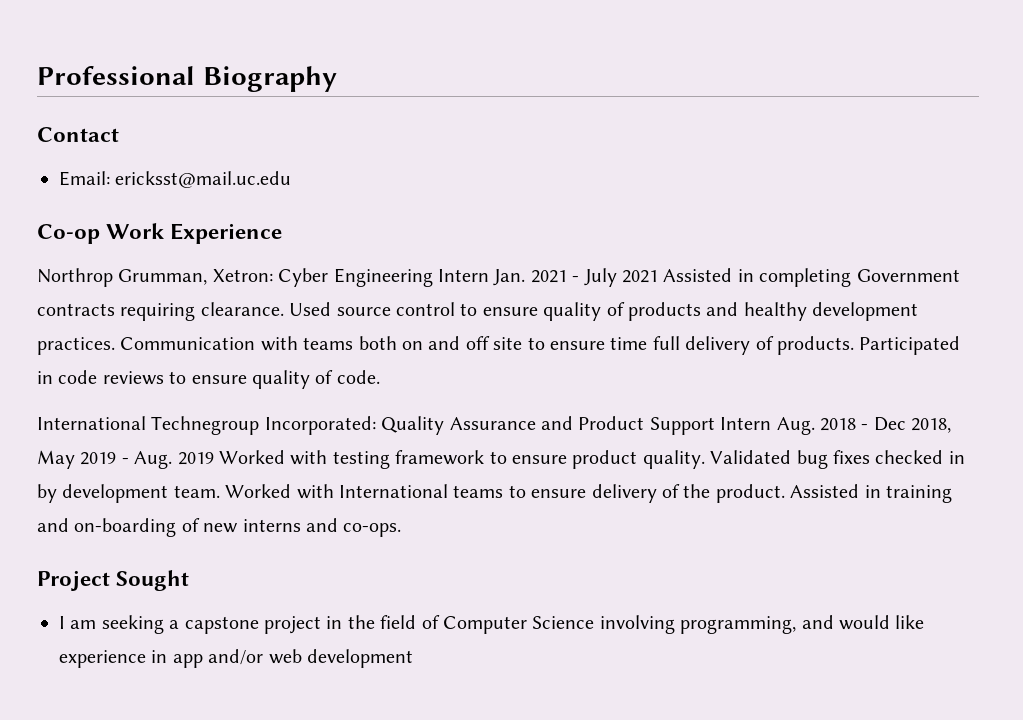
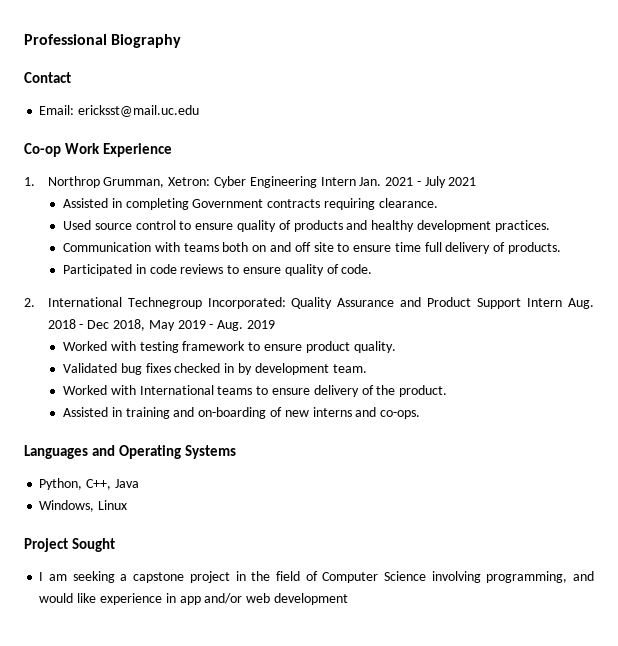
- Northrop Grumman, Xetron: Cyber Engineering Intern Jan. 2021 - July 2021 Assisted in completing Government contracts requiring clearance. Used source control to ensure quality of products and healthy development practices. Communication with teams both on and off site to ensure time full delivery of products. Participated in code reviews to ensure quality of code.
+ 1. Northrop Grumman, Xetron: Cyber Engineering Intern Jan. 2021 - July 2021
+ Assisted in completing Government contracts requiring clearance.
+ Used source control to ensure quality of products and healthy development practices.
+ Communication with teams both on and off site to ensure time full delivery of products.
+ Participated in code reviews to ensure quality of code.
- International Technegroup Incorporated: Quality Assurance and Product Support Intern Aug. 2018 - Dec 2018, May 2019 - Aug. 2019 Worked with testing framework to ensure product quality. Validated bug fixes checked in by development team. Worked with International teams to ensure delivery of the product. Assisted in training and on-boarding of new interns and co-ops.
+ 2. International Technegroup Incorporated: Quality Assurance and Product Support Intern Aug. 2018 - Dec 2018, May 2019 - Aug. 2019
+ Worked with testing framework to ensure product quality.
+ Validated bug fixes checked in by development team.
+ Worked with International teams to ensure delivery of the product.
+ Assisted in training and on-boarding of new interns and co-ops.
+ Languages and Operating Systems
+ Python, C++, Java
+ Windows, Linux

